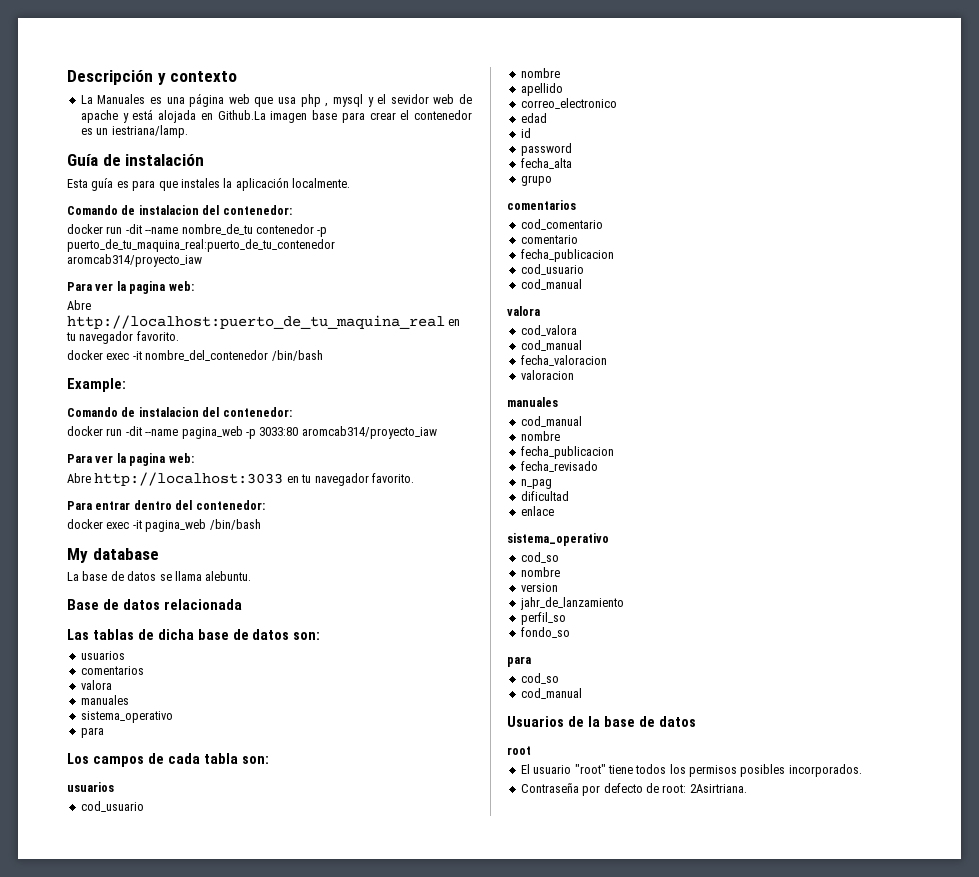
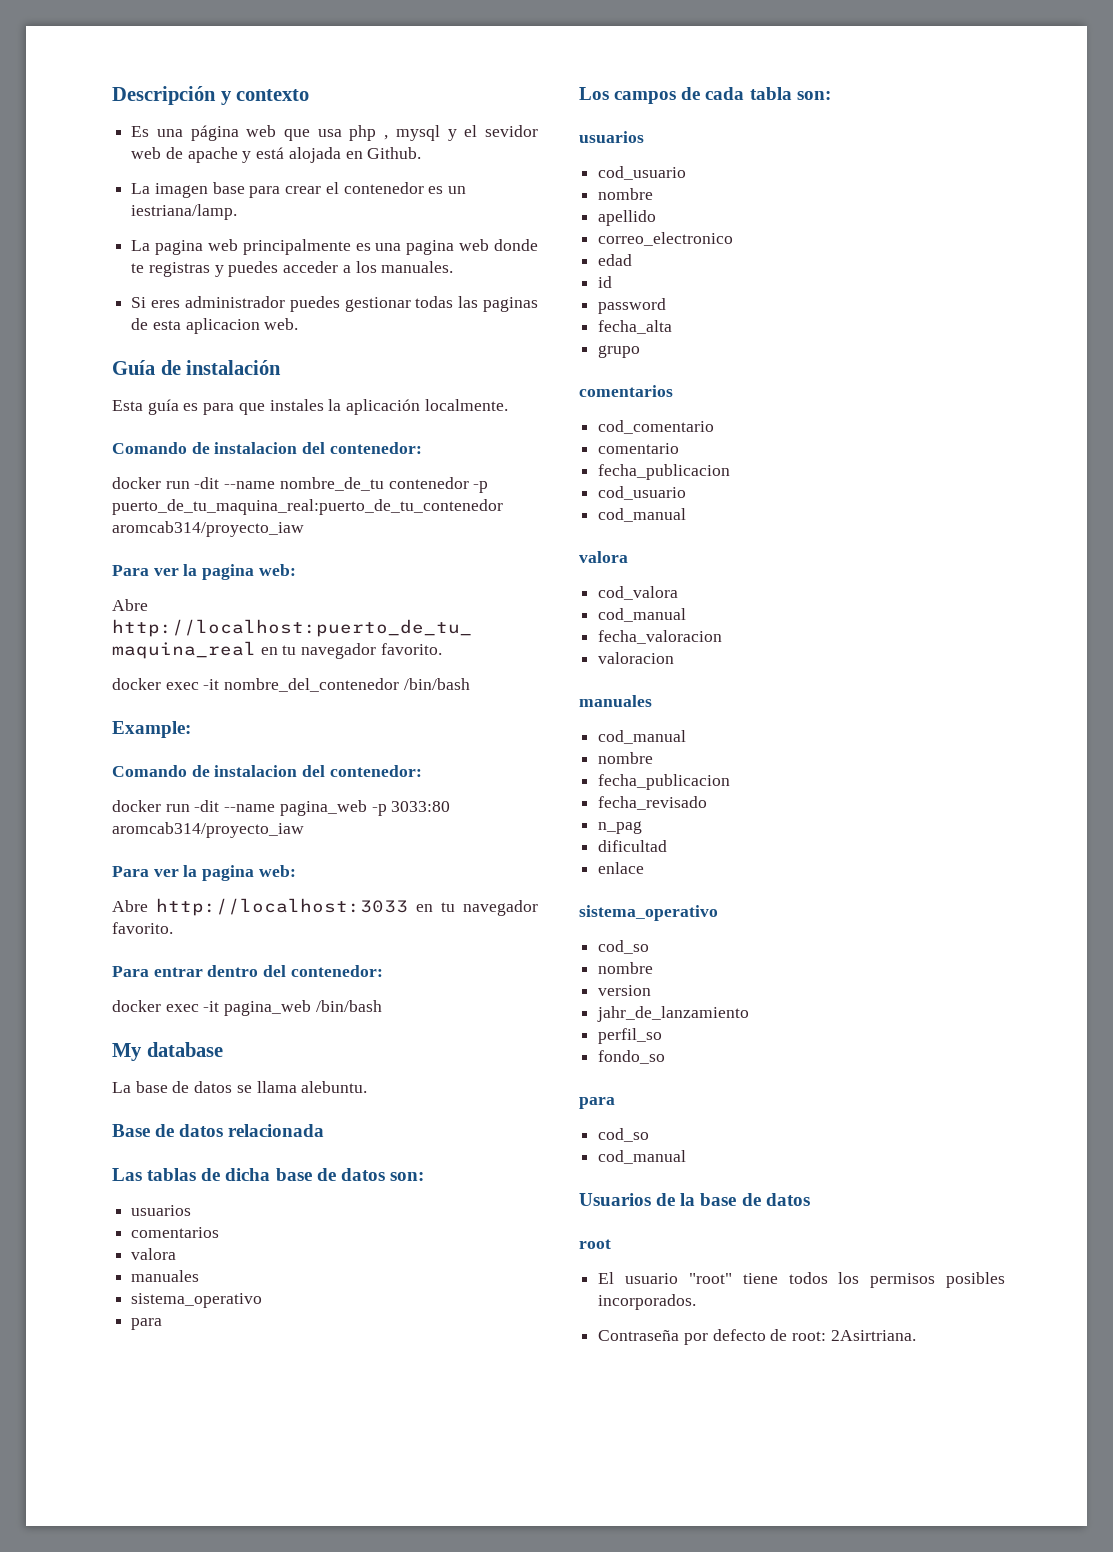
- La Manuales es una página web que usa php , mysql y el sevidor web de apache y está alojada en Github.La imagen base para crear el contenedor es un iestriana/lamp.
+ Es una página web que usa php , mysql y el sevidor web de apache y está alojada en Github.
+ La imagen base para crear el contenedor es un iestriana/lamp.
+ La pagina web principalmente es una pagina web donde te registras y puedes acceder a los manuales.
+ Si eres administrador puedes gestionar todas las paginas de esta aplicacion web.

